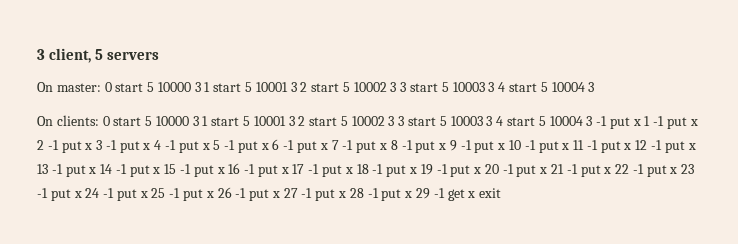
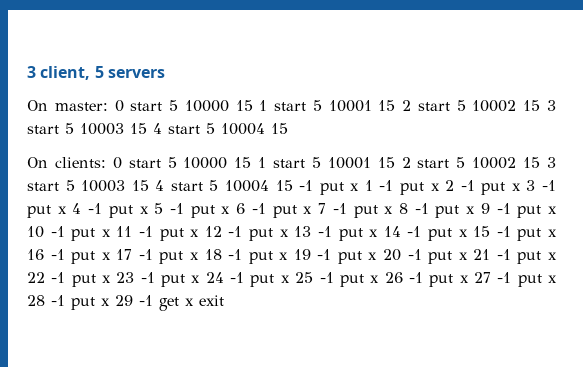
- On master: 0 start 5 10000 3 1 start 5 10001 3 2 start 5 10002 3 3 start 5 10003 3 4 start 5 10004 3
+ On master: 0 start 5 10000 15 1 start 5 10001 15 2 start 5 10002 15 3 start 5 10003 15 4 start 5 10004 15
- 0 start 5 10000 3 1 start 5 10001 3 2 start 5 10002 3 3 start 5 10003 3 4 start 5 10004 3 -1 put x 1 -1 put x 2 -1 put x 3 -1 put x 4 -1 put x 5 -1 put x 6 -1 put x 7 -1 put x 8 -1 put x 9 -1 put x 10 -1 put x 11 -1 put x 12 -1 put x 13 -1 put x 14 -1 put x 15 -1 put x 16 -1 put x 17 -1 put x 18 -1 put x 19 -1 put x 20 -1 put x 21 -1 put x 22 -1 put x 23 -1 put x 24 -1 put x 25 -1 put x 26 -1 put x 27 -1 put x 28 -1 put x 29 -1 get x exit
+ 0 start 5 10000 15 1 start 5 10001 15 2 start 5 10002 15 3 start 5 10003 15 4 start 5 10004 15 -1 put x 1 -1 put x 2 -1 put x 3 -1 put x 4 -1 put x 5 -1 put x 6 -1 put x 7 -1 put x 8 -1 put x 9 -1 put x 10 -1 put x 11 -1 put x 12 -1 put x 13 -1 put x 14 -1 put x 15 -1 put x 16 -1 put x 17 -1 put x 18 -1 put x 19 -1 put x 20 -1 put x 21 -1 put x 22 -1 put x 23 -1 put x 24 -1 put x 25 -1 put x 26 -1 put x 27 -1 put x 28 -1 put x 29 -1 get x exit

